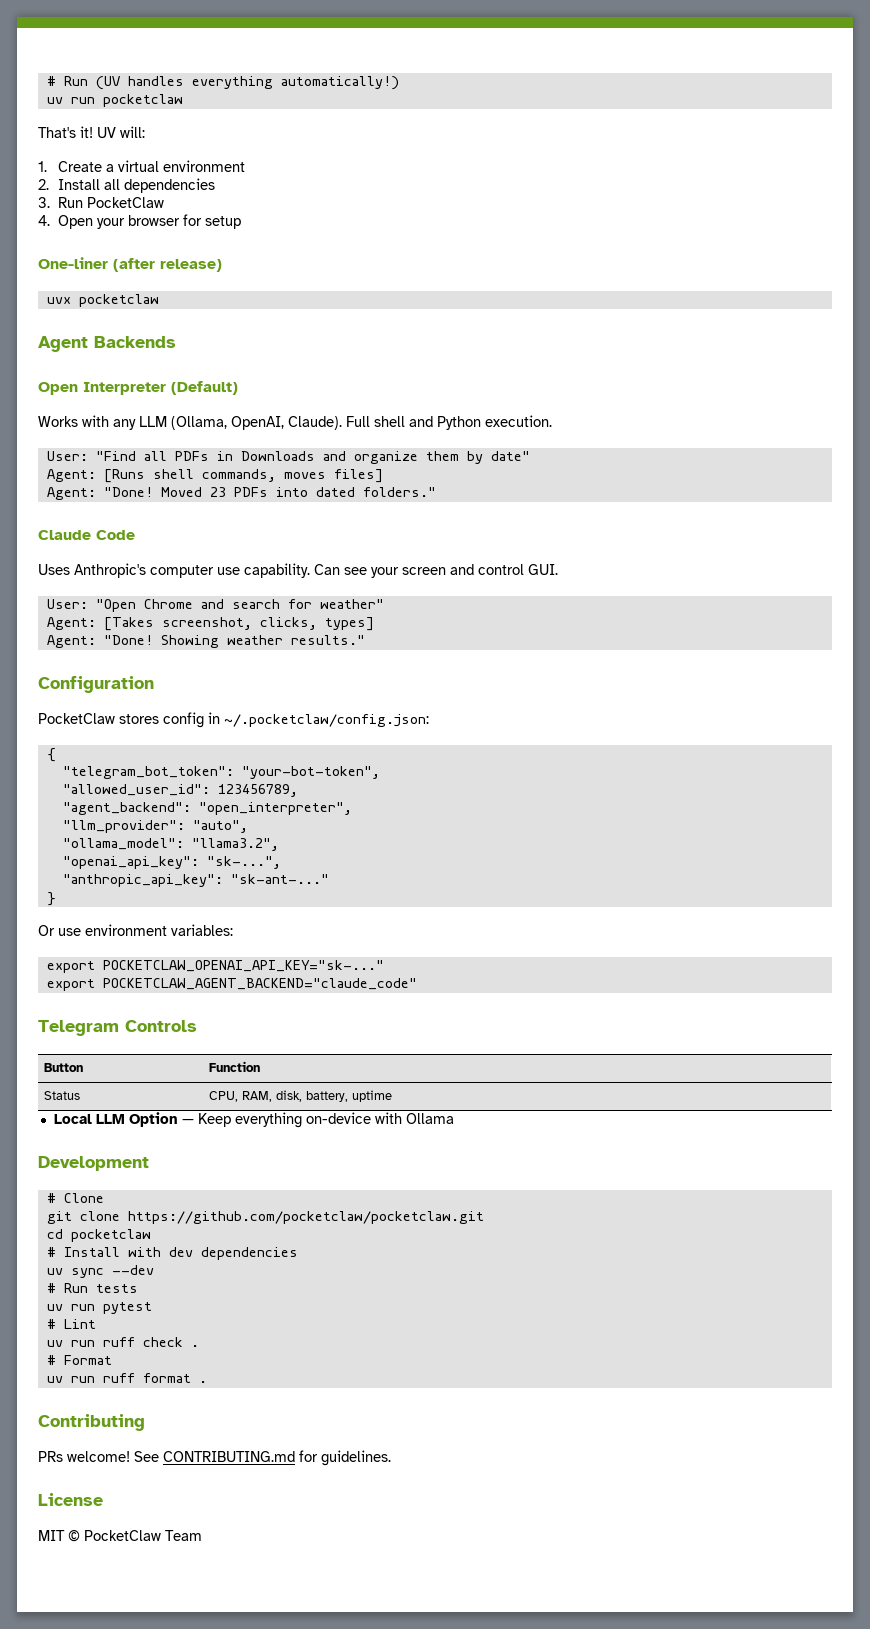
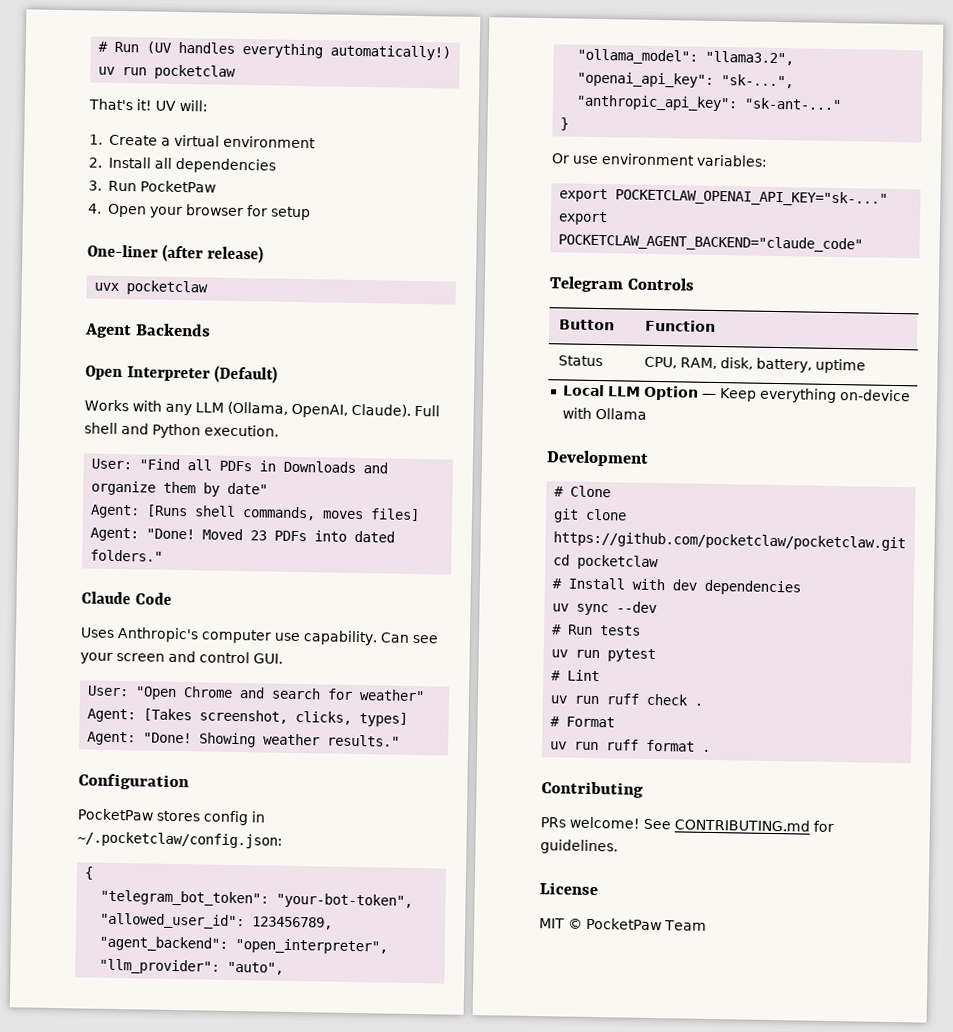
- 3. Run PocketClaw
+ 3. Run PocketPaw
- PocketClaw stores config in ~/.pocketclaw/config.json:
+ PocketPaw stores config in ~/.pocketclaw/config.json:
- MIT © PocketClaw Team
+ MIT © PocketPaw Team

